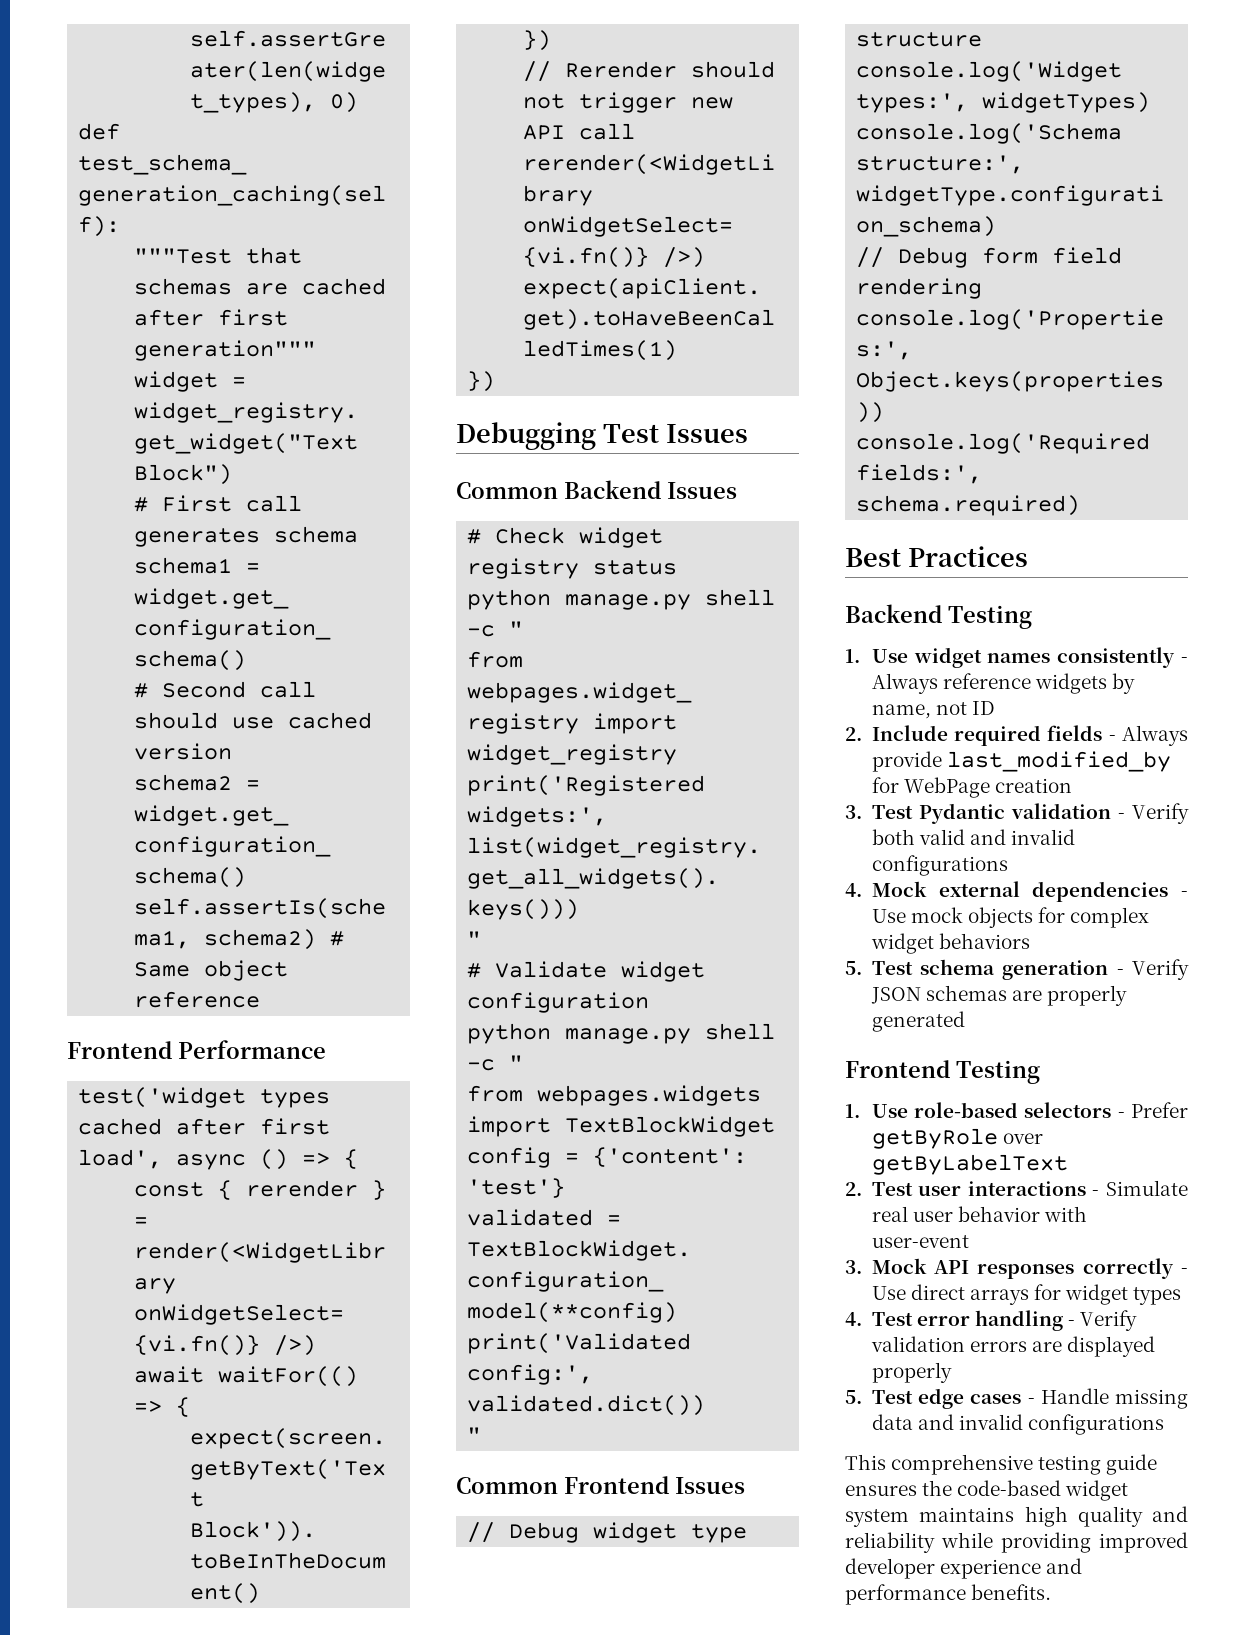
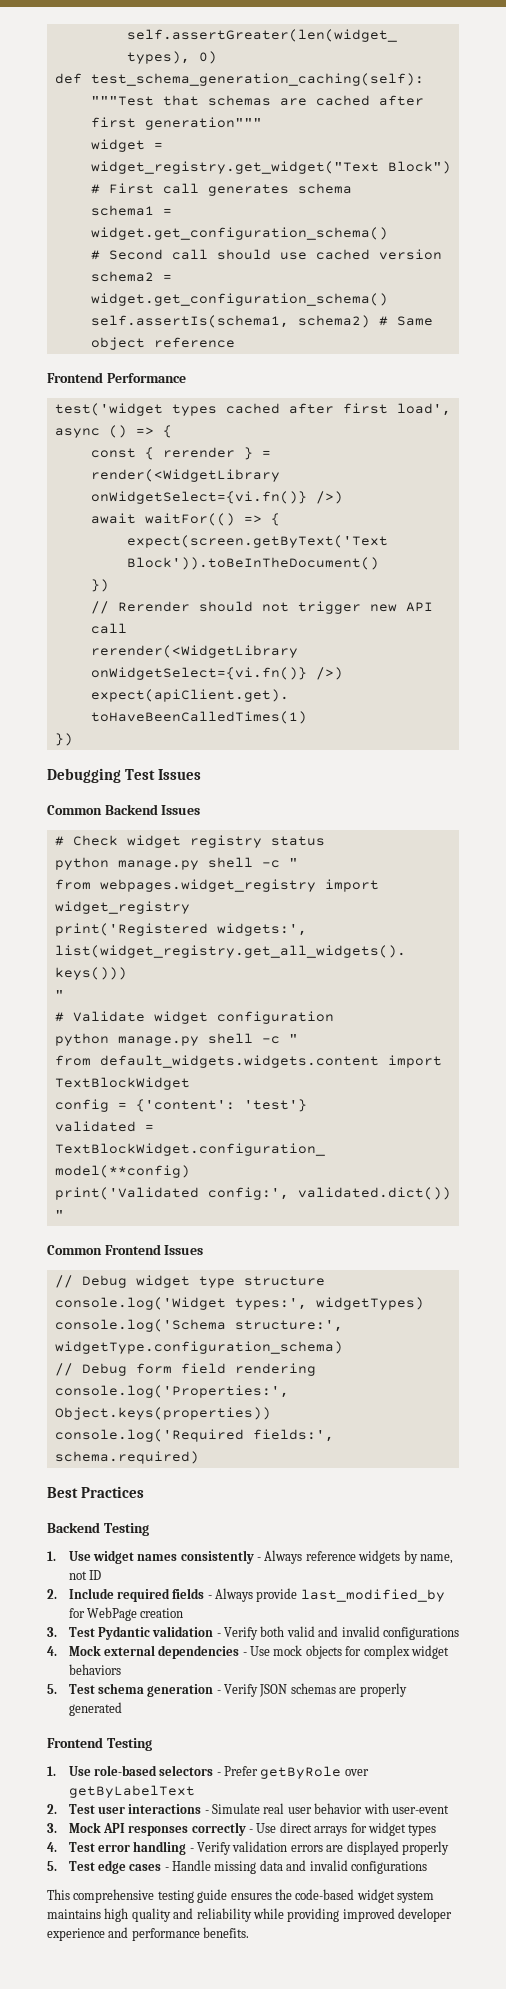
- from webpages.widgets import TextBlockWidget
+ from default_widgets.widgets.content import TextBlockWidget

